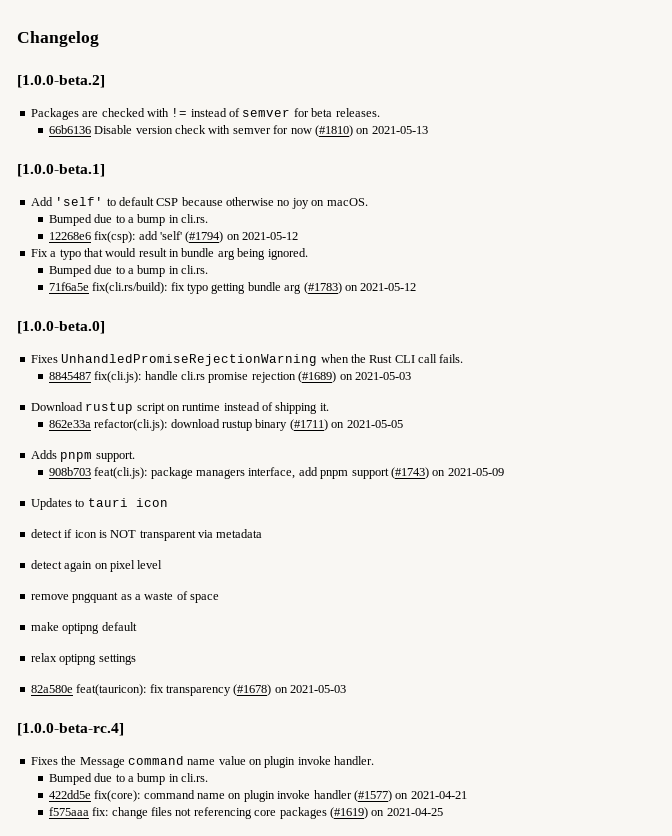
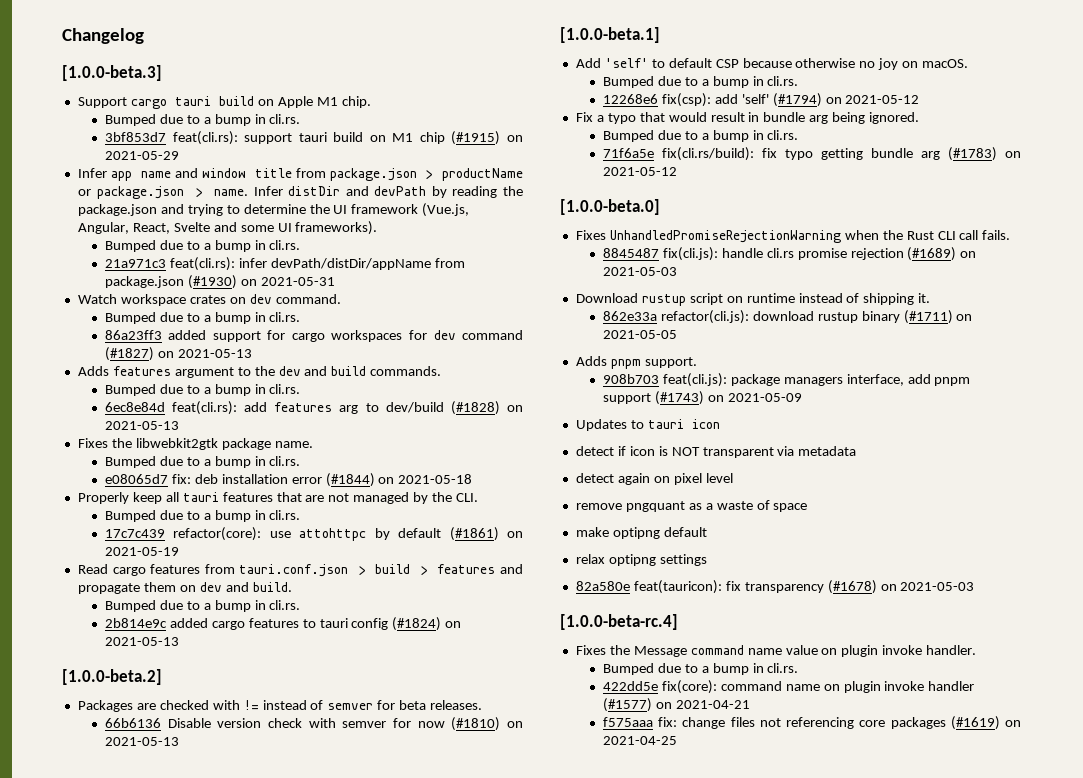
+ [1.0.0-beta.3]
+ Support cargo tauri build on Apple M1 chip.
+ Bumped due to a bump in cli.rs.
+ 3bf853d7 feat(cli.rs): support tauri build on M1 chip (#1915) on 2021-05-29
+ Infer app name and window title from package.json > productName or package.json > name. Infer distDir and devPath by reading the package.json and trying to determine the UI framework (Vue.js, Angular, React, Svelte and some UI frameworks).
+ Bumped due to a bump in cli.rs.
+ 21a971c3 feat(cli.rs): infer devPath/distDir/appName from package.json (#1930) on 2021-05-31
+ Watch workspace crates on dev command.
+ Bumped due to a bump in cli.rs.
+ 86a23ff3 added support for cargo workspaces for dev command (#1827) on 2021-05-13
+ Adds features argument to the dev and build commands.
+ Bumped due to a bump in cli.rs.
+ 6ec8e84d feat(cli.rs): add features arg to dev/build (#1828) on 2021-05-13
+ Fixes the libwebkit2gtk package name.
+ Bumped due to a bump in cli.rs.
+ e08065d7 fix: deb installation error (#1844) on 2021-05-18
+ Properly keep all tauri features that are not managed by the CLI.
+ Bumped due to a bump in cli.rs.
+ 17c7c439 refactor(core): use attohttpc by default (#1861) on 2021-05-19
+ Read cargo features from tauri.conf.json > build > features and propagate them on dev and build.
+ Bumped due to a bump in cli.rs.
+ 2b814e9c added cargo features to tauri config (#1824) on 2021-05-13

